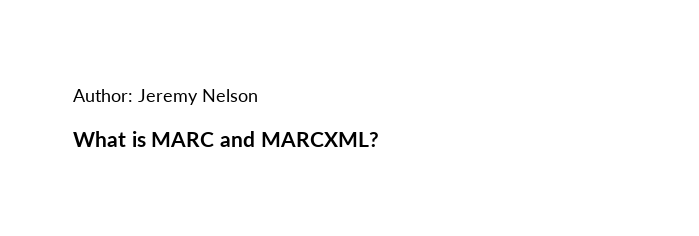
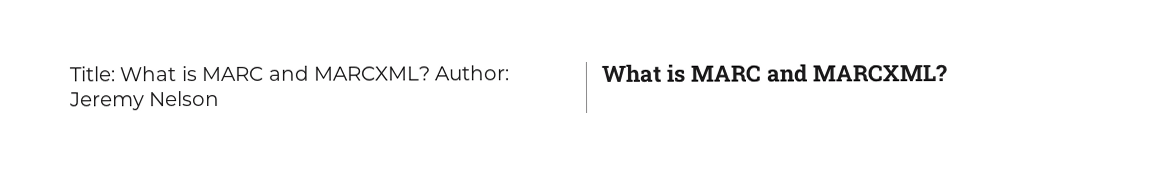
+ Title: What is MARC and MARCXML?

